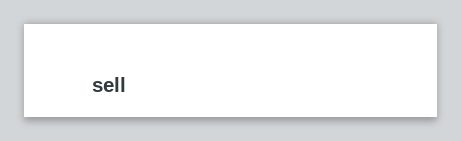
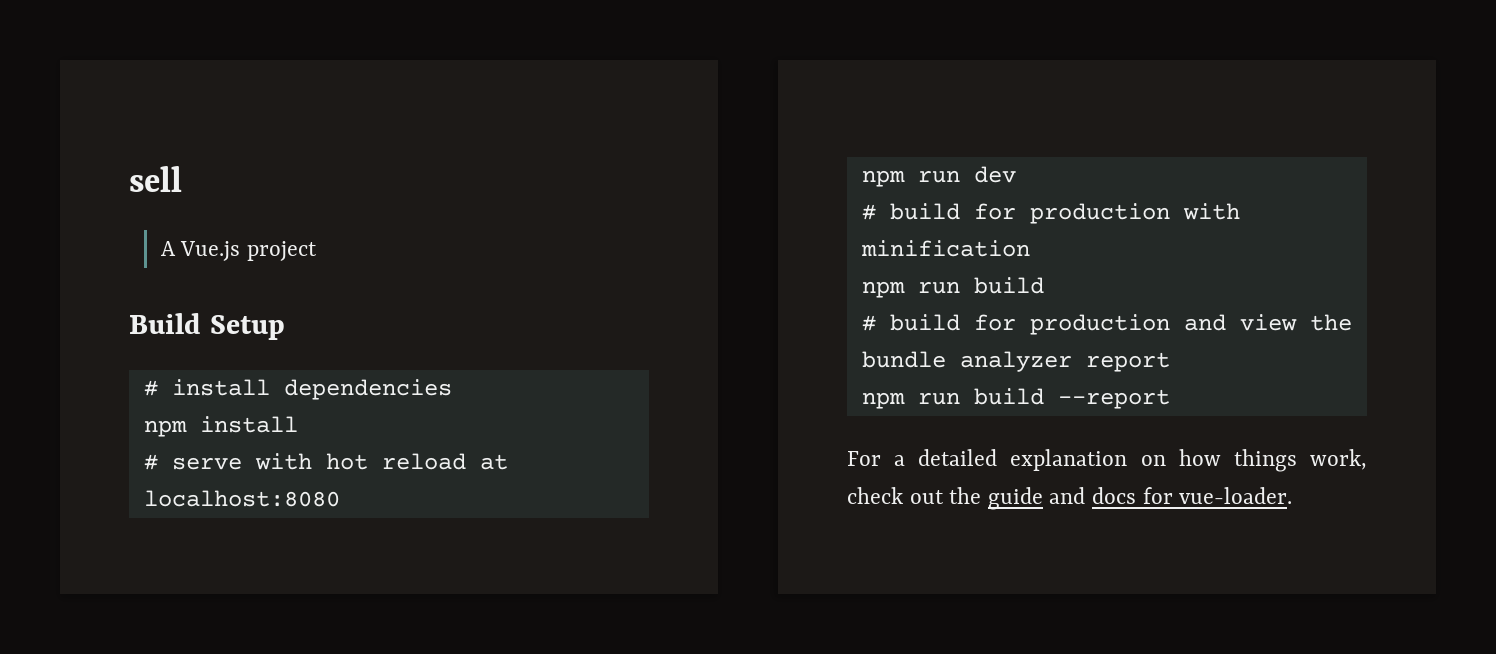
+ A Vue.js project
+ Build Setup
+ # install dependencies
+ npm install
+ # serve with hot reload at localhost:8080
+ npm run dev
+ # build for production with minification
+ npm run build
+ # build for production and view the bundle analyzer report
+ npm run build --report
+ For a detailed explanation on how things work, check out the guide and docs for vue-loader.

